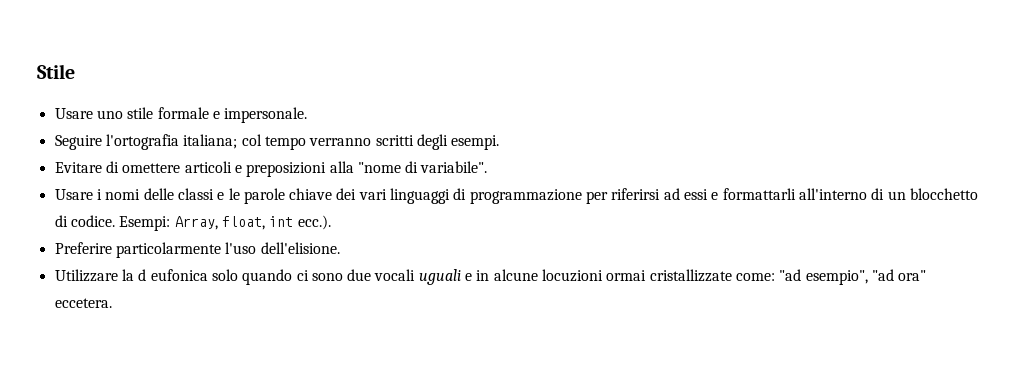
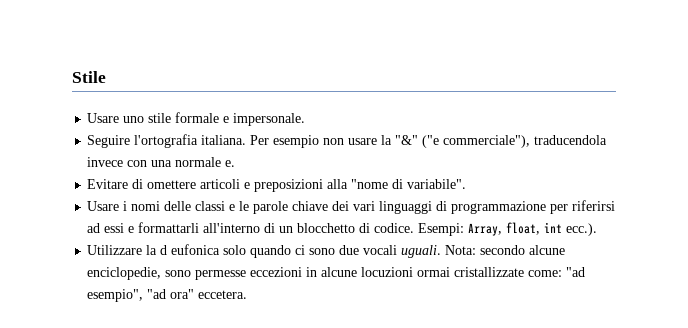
- Seguire l'ortografia italiana; col tempo verranno scritti degli esempi.
+ Seguire l'ortografia italiana. Per esempio non usare la "&" ("e commerciale"), traducendola invece con una normale e.
- Preferire particolarmente l'uso dell'elisione.
- Utilizzare la d eufonica solo quando ci sono due vocali uguali e in alcune locuzioni ormai cristallizzate come: "ad esempio", "ad ora" eccetera.
+ Utilizzare la d eufonica solo quando ci sono due vocali uguali. Nota: secondo alcune enciclopedie, sono permesse eccezioni in alcune locuzioni ormai cristallizzate come: "ad esempio", "ad ora" eccetera.

